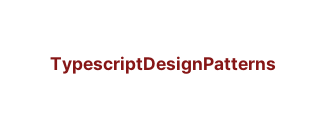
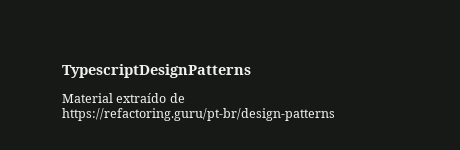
+ Material extraído de https://refactoring.guru/pt-br/design-patterns

